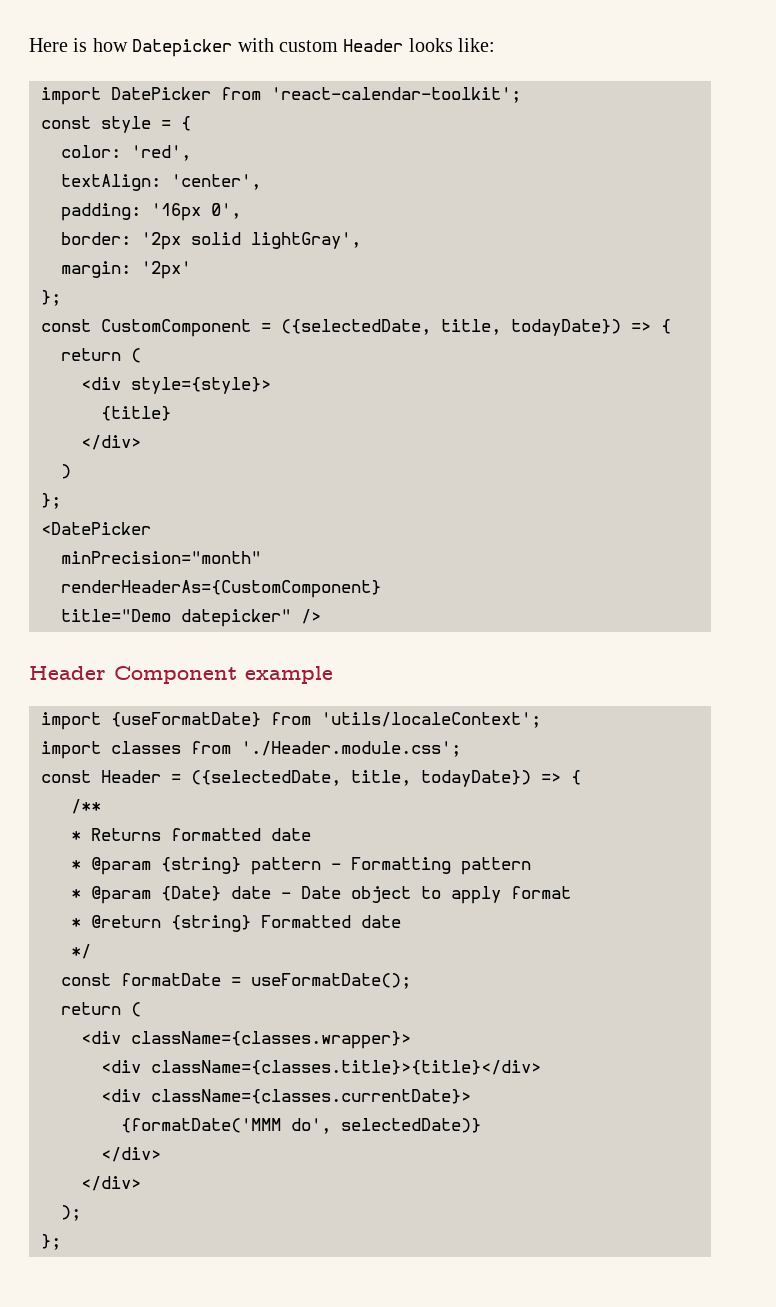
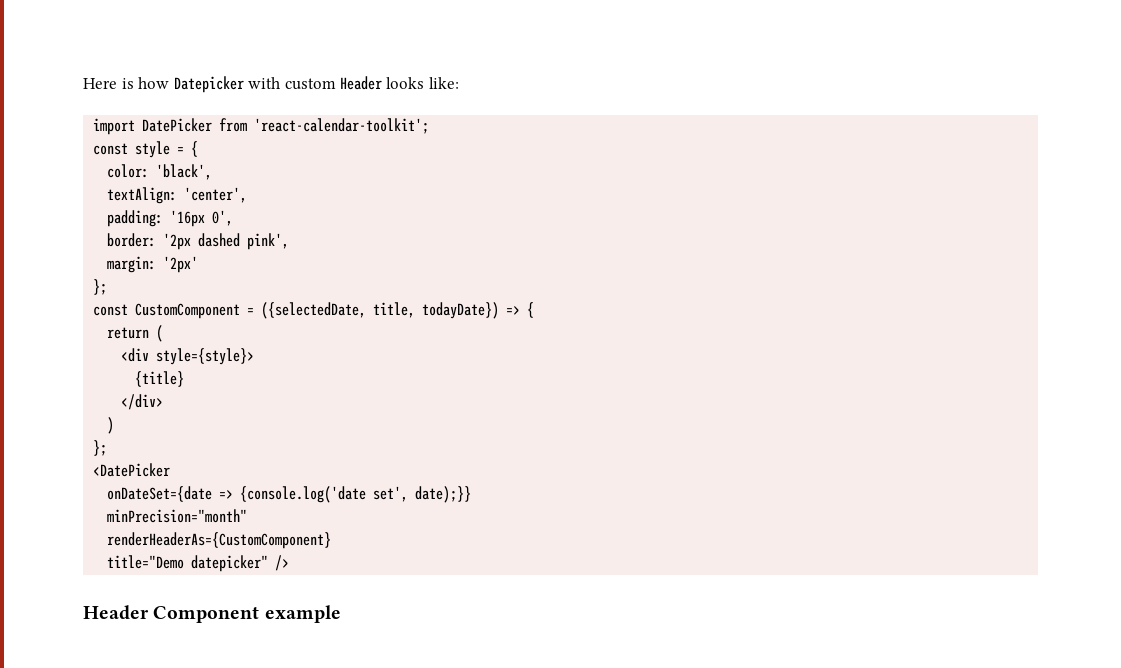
- color: 'red',
+ color: 'black',
- border: '2px solid lightGray',
+ border: '2px dashed pink',
+ onDateSet={date => {console.log('date set', date);}}
- import {useFormatDate} from 'utils/localeContext';
- import classes from './Header.module.css';
- const Header = ({selectedDate, title, todayDate}) => {
- /**
- * Returns formatted date
- * @param {string} pattern - Formatting pattern
- * @param {Date} date - Date object to apply format
- * @return {string} Formatted date
- */
- const formatDate = useFormatDate();
- return (
- <div className={classes.wrapper}>
- <div className={classes.title}>{title}</div>
- <div className={classes.currentDate}>
- {formatDate('MMM do', selectedDate)}
- </div>
- </div>
- );
- };

